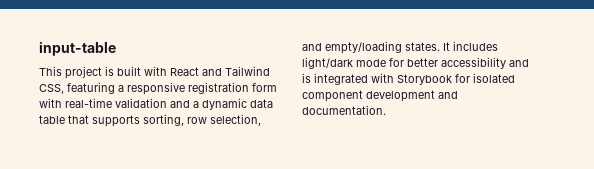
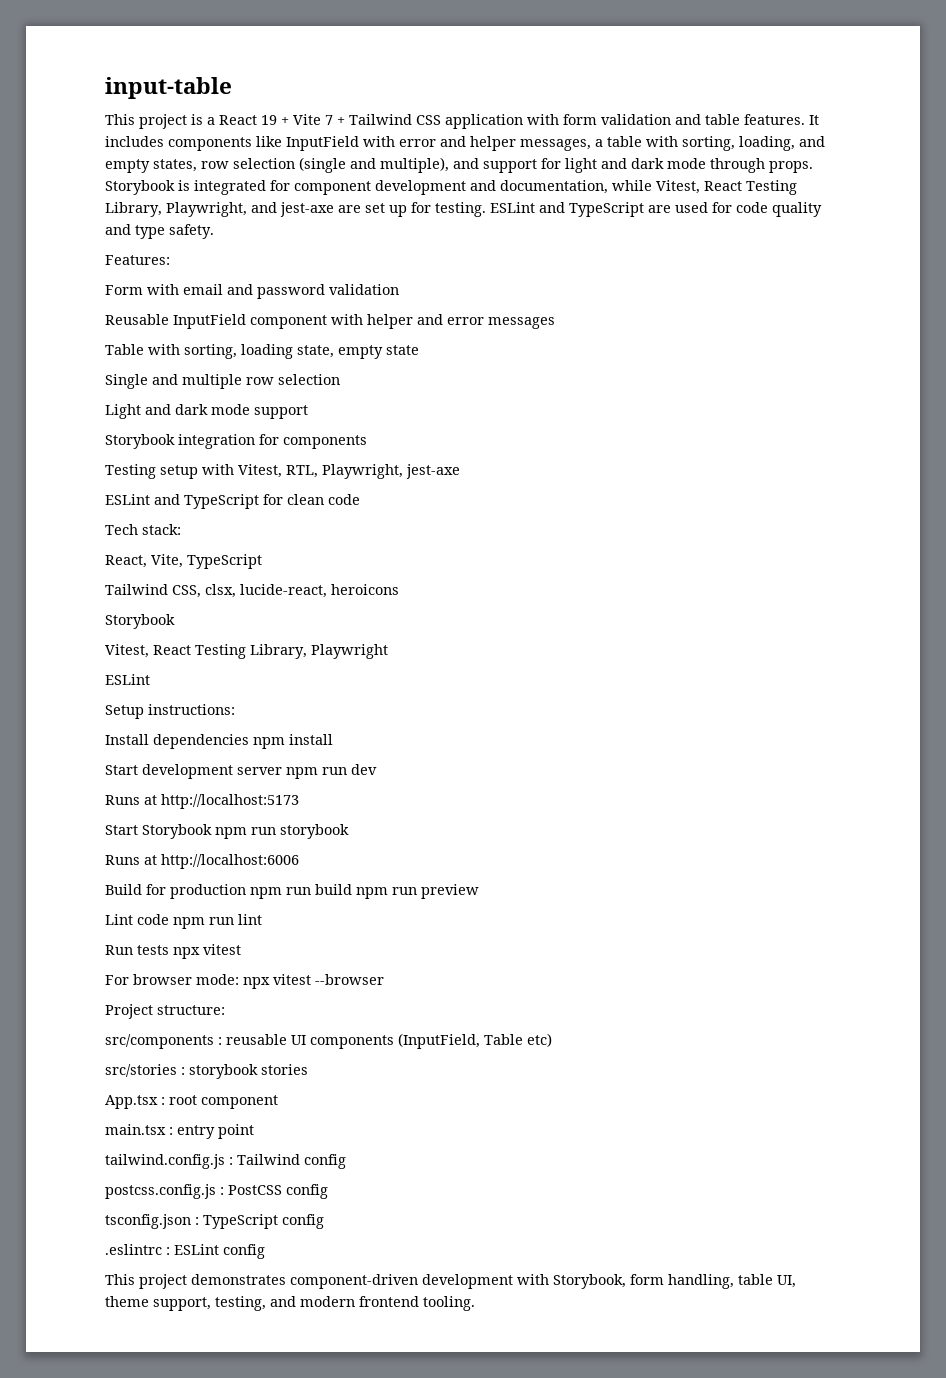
- This project is built with React and Tailwind CSS, featuring a responsive registration form with real-time validation and a dynamic data table that supports sorting, row selection, and empty/loading states. It includes light/dark mode for better accessibility and is integrated with Storybook for isolated component development and documentation.
+ This project is a React 19 + Vite 7 + Tailwind CSS application with form validation and table features. It includes components like InputField with error and helper messages, a table with sorting, loading, and empty states, row selection (single and multiple), and support for light and dark mode through props. Storybook is integrated for component development and documentation, while Vitest, React Testing Library, Playwright, and jest-axe are set up for testing. ESLint and TypeScript are used for code quality and type safety.
+ Features:
+ Form with email and password validation
+ Reusable InputField component with helper and error messages
+ Table with sorting, loading state, empty state
+ Single and multiple row selection
+ Light and dark mode support
+ Storybook integration for components
+ Testing setup with Vitest, RTL, Playwright, jest-axe
+ ESLint and TypeScript for clean code
+ Tech stack:
+ React, Vite, TypeScript
+ Tailwind CSS, clsx, lucide-react, heroicons
+ Storybook
+ Vitest, React Testing Library, Playwright
+ ESLint
+ Setup instructions:
+ Install dependencies npm install
+ Start development server npm run dev
+ Runs at http://localhost:5173
+ Start Storybook npm run storybook
+ Runs at http://localhost:6006
+ Build for production npm run build npm run preview
+ Lint code npm run lint
+ Run tests npx vitest
+ For browser mode: npx vitest --browser
+ Project structure:
+ src/components : reusable UI components (InputField, Table etc)
+ src/stories : storybook stories
+ App.tsx : root component
+ main.tsx : entry point
+ tailwind.config.js : Tailwind config
+ postcss.config.js : PostCSS config
+ tsconfig.json : TypeScript config
+ .eslintrc : ESLint config
+ This project demonstrates component-driven development with Storybook, form handling, table UI, theme support, testing, and modern frontend tooling.

